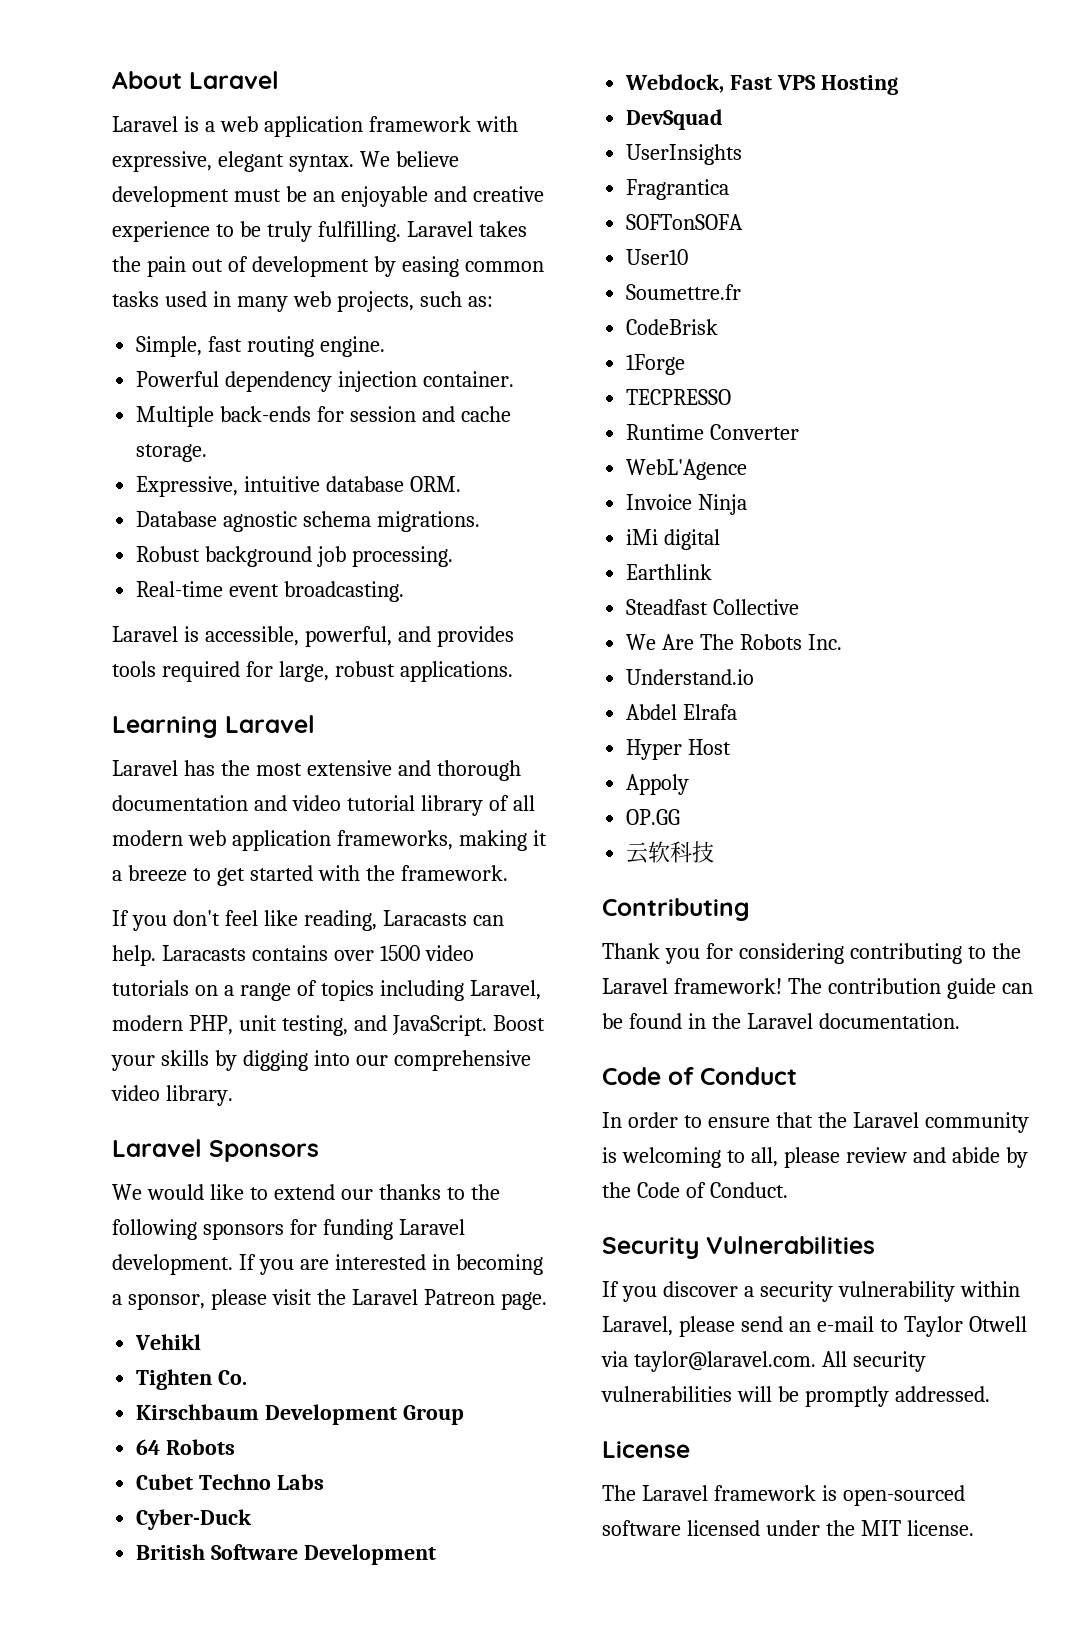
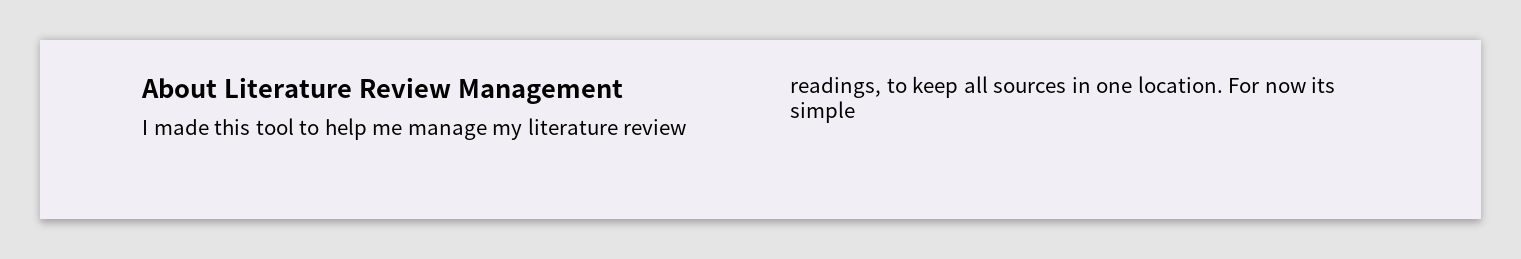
- About Laravel
- Laravel is a web application framework with expressive, elegant syntax. We believe development must be an enjoyable and creative experience to be truly fulfilling. Laravel takes the pain out of development by easing common tasks used in many web projects, such as:
- Simple, fast routing engine.
- Powerful dependency injection container.
- Multiple back-ends for session and cache storage.
- Expressive, intuitive database ORM.
- Database agnostic schema migrations.
- Robust background job processing.
- Real-time event broadcasting.
- Laravel is accessible, powerful, and provides tools required for large, robust applications.
- Learning Laravel
- Laravel has the most extensive and thorough documentation and video tutorial library of all modern web application frameworks, making it a breeze to get started with the framework.
- If you don't feel like reading, Laracasts can help. Laracasts contains over 1500 video tutorials on a range of topics including Laravel, modern PHP, unit testing, and JavaScript. Boost your skills by digging into our comprehensive video library.
- Laravel Sponsors
- We would like to extend our thanks to the following sponsors for funding Laravel development. If you are interested in becoming a sponsor, please visit the Laravel Patreon page.
- Vehikl
- Tighten Co.
- Kirschbaum Development Group
- 64 Robots
- Cubet Techno Labs
- Cyber-Duck
- British Software Development
- Webdock, Fast VPS Hosting
- DevSquad
- UserInsights
- Fragrantica
- SOFTonSOFA
- User10
- Soumettre.fr
- CodeBrisk
- 1Forge
- TECPRESSO
- Runtime Converter
- WebL'Agence
- Invoice Ninja
- iMi digital
- Earthlink
- Steadfast Collective
- We Are The Robots Inc.
- Understand.io
- Abdel Elrafa
- Hyper Host
- Appoly
- OP.GG
- 云软科技
- Contributing
- Thank you for considering contributing to the Laravel framework! The contribution guide can be found in the Laravel documentation.
- Code of Conduct
- In order to ensure that the Laravel community is welcoming to all, please review and abide by the Code of Conduct.
- Security Vulnerabilities
- If you discover a security vulnerability within Laravel, please send an e-mail to Taylor Otwell via taylor@laravel.com. All security vulnerabilities will be promptly addressed.
- License
- The Laravel framework is open-sourced software licensed under the MIT license.
+ About Literature Review Management
+ I made this tool to help me manage my literature review readings, to keep all sources in one location. For now its simple

